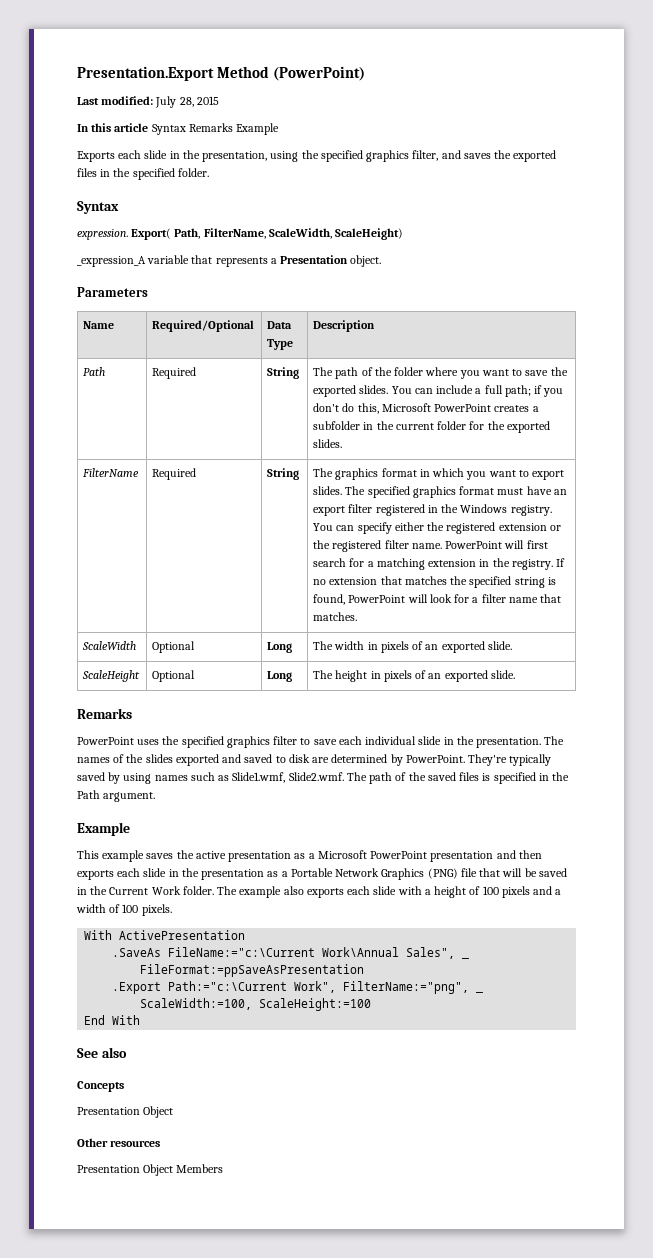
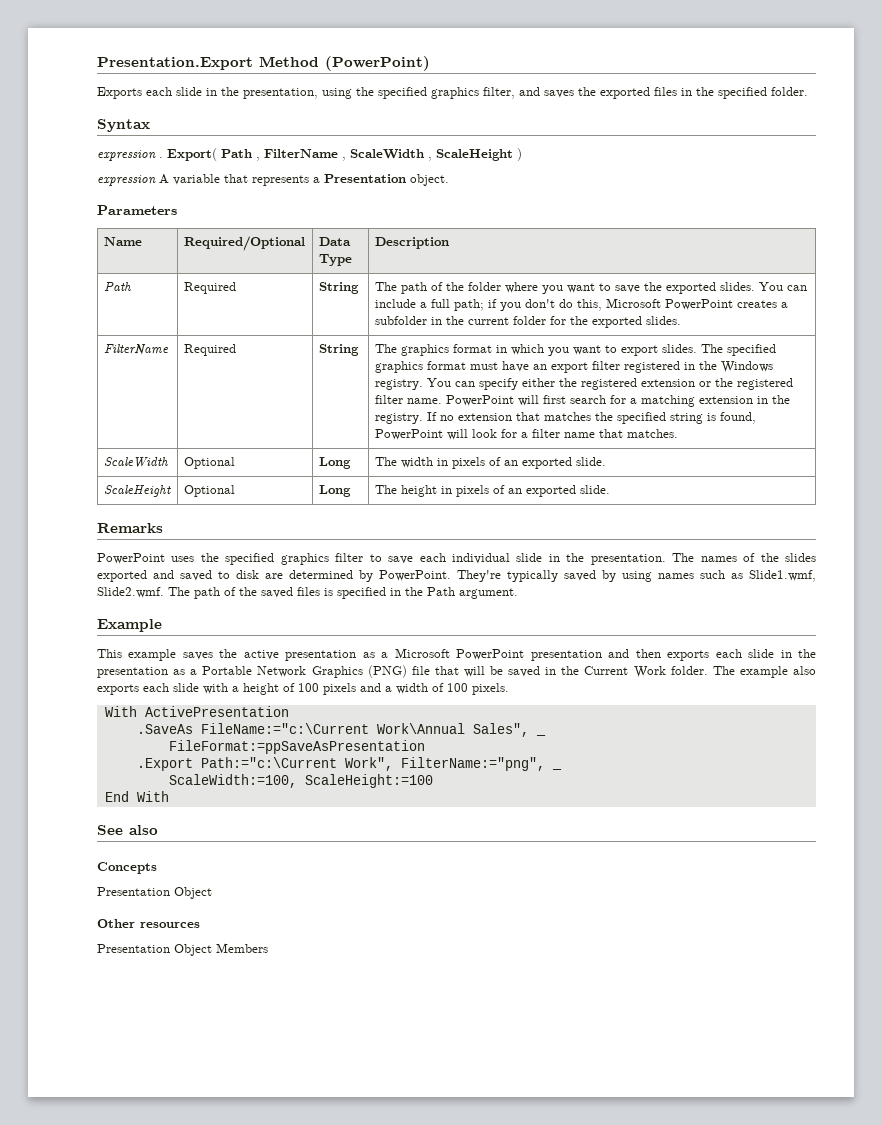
- Last modified: July 28, 2015
- In this article Syntax Remarks Example
- expression. Export( Path, FilterName, ScaleWidth, ScaleHeight)
- _expression_A variable that represents a Presentation object.
+ expression . Export( Path , FilterName , ScaleWidth , ScaleHeight )
+ expression A variable that represents a Presentation object.

